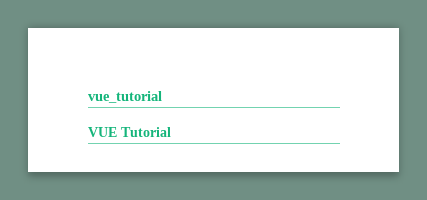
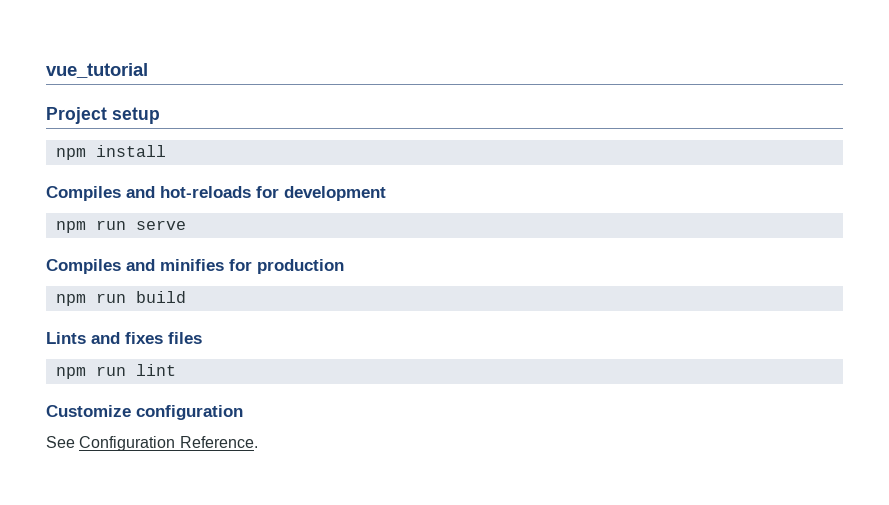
- VUE Tutorial
+ Project setup
+ npm install
+ Compiles and hot-reloads for development
+ npm run serve
+ Compiles and minifies for production
+ npm run build
+ Lints and fixes files
+ npm run lint
+ Customize configuration
+ See Configuration Reference.

